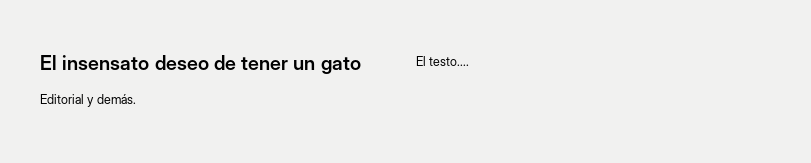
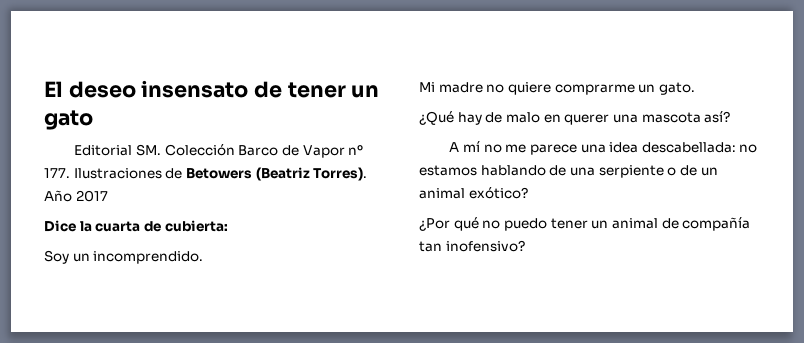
- El insensato deseo de tener un gato
+ El deseo insensato de tener un gato
- Editorial y demás.
- El testo....
+ Editorial SM. Colección Barco de Vapor nº 177. Ilustraciones de Betowers (Beatriz Torres). Año 2017
+ Dice la cuarta de cubierta:
+ Soy un incomprendido.
+ Mi madre no quiere comprarme un gato.
+ ¿Qué hay de malo en querer una mascota así?
+ A mí no me parece una idea descabellada: no estamos hablando de una serpiente o de un animal exótico?
+ ¿Por qué no puedo tener un animal de compañía tan inofensivo?

